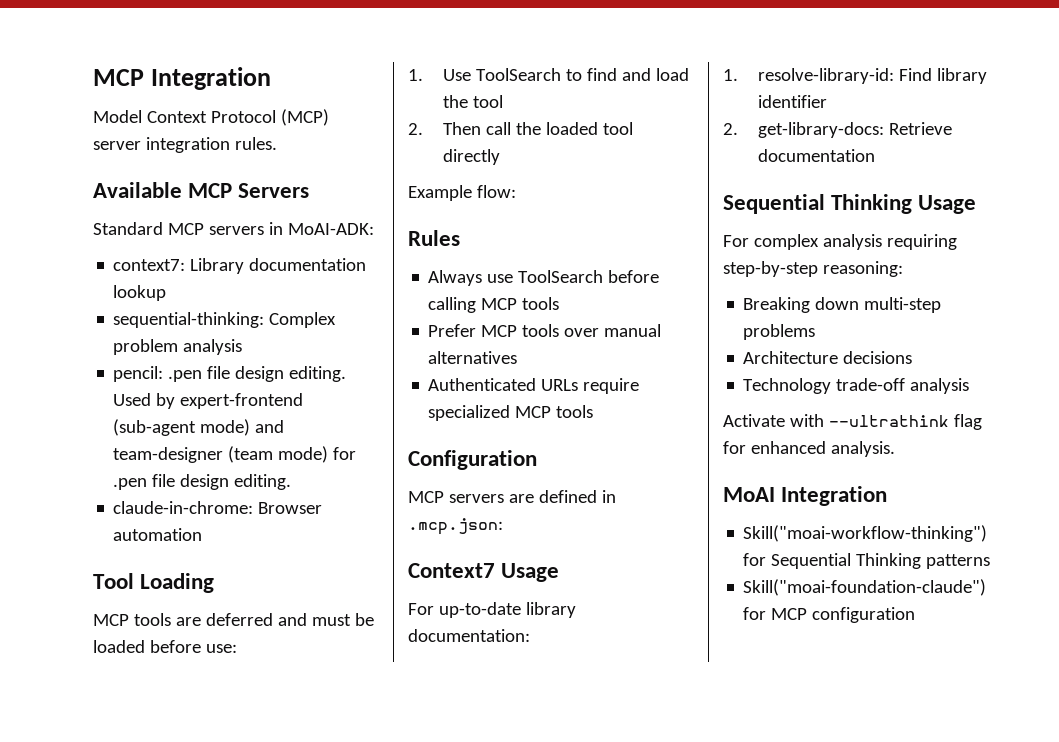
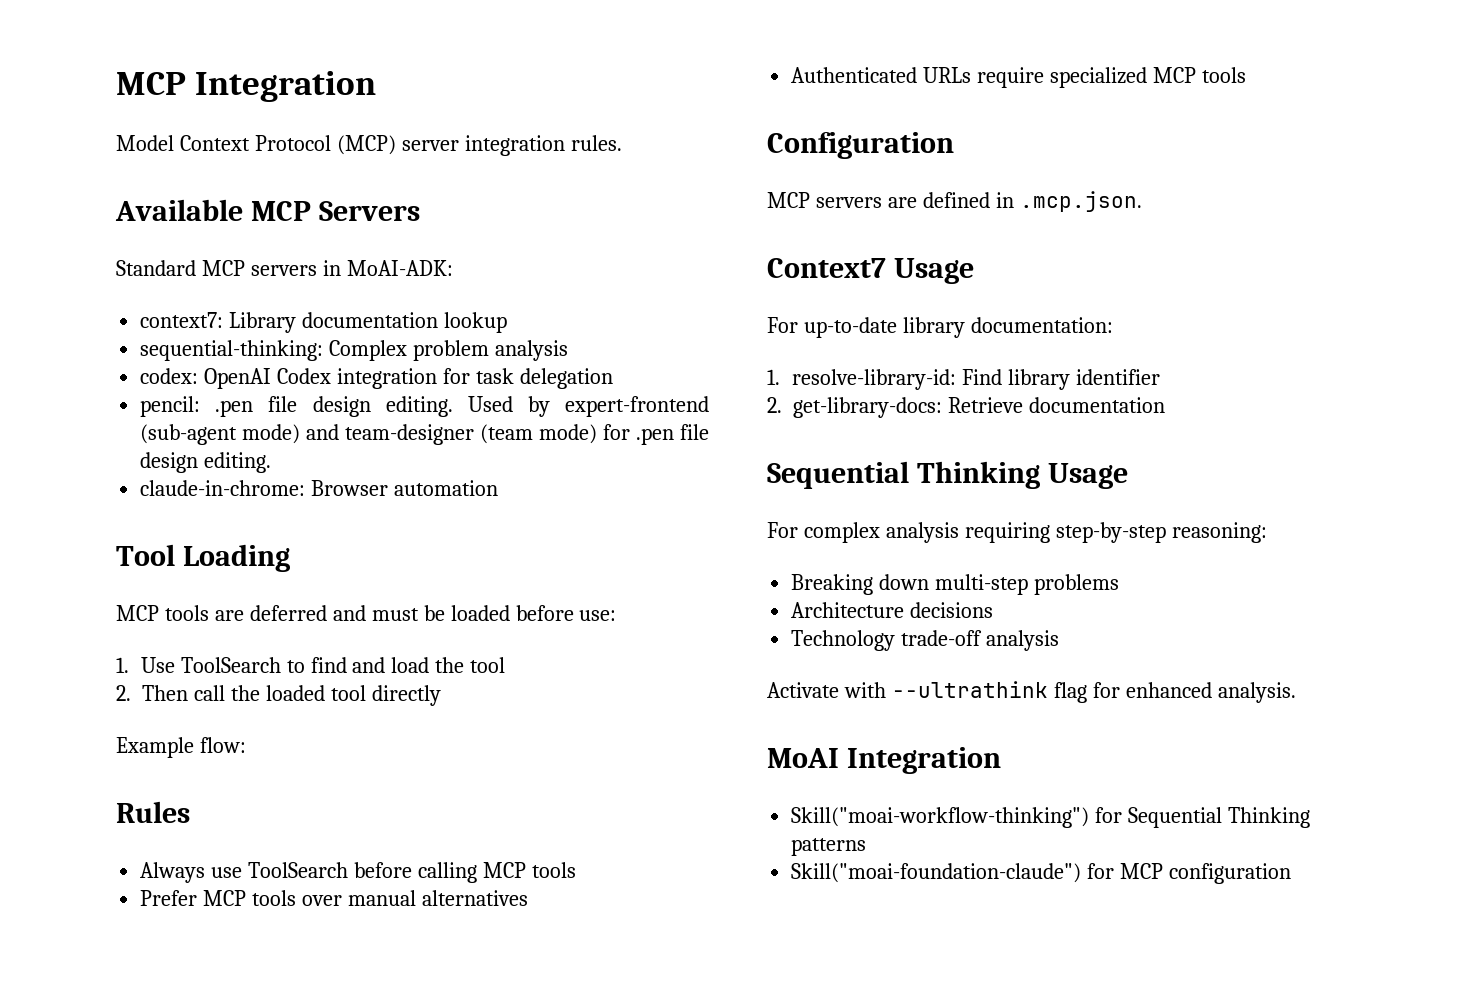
+ codex: OpenAI Codex integration for task delegation
- MCP servers are defined in .mcp.json:
+ MCP servers are defined in .mcp.json.

